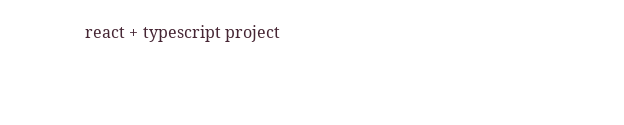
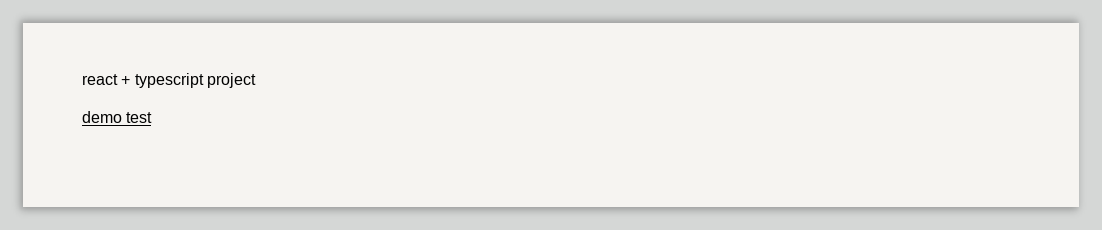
+ demo test

